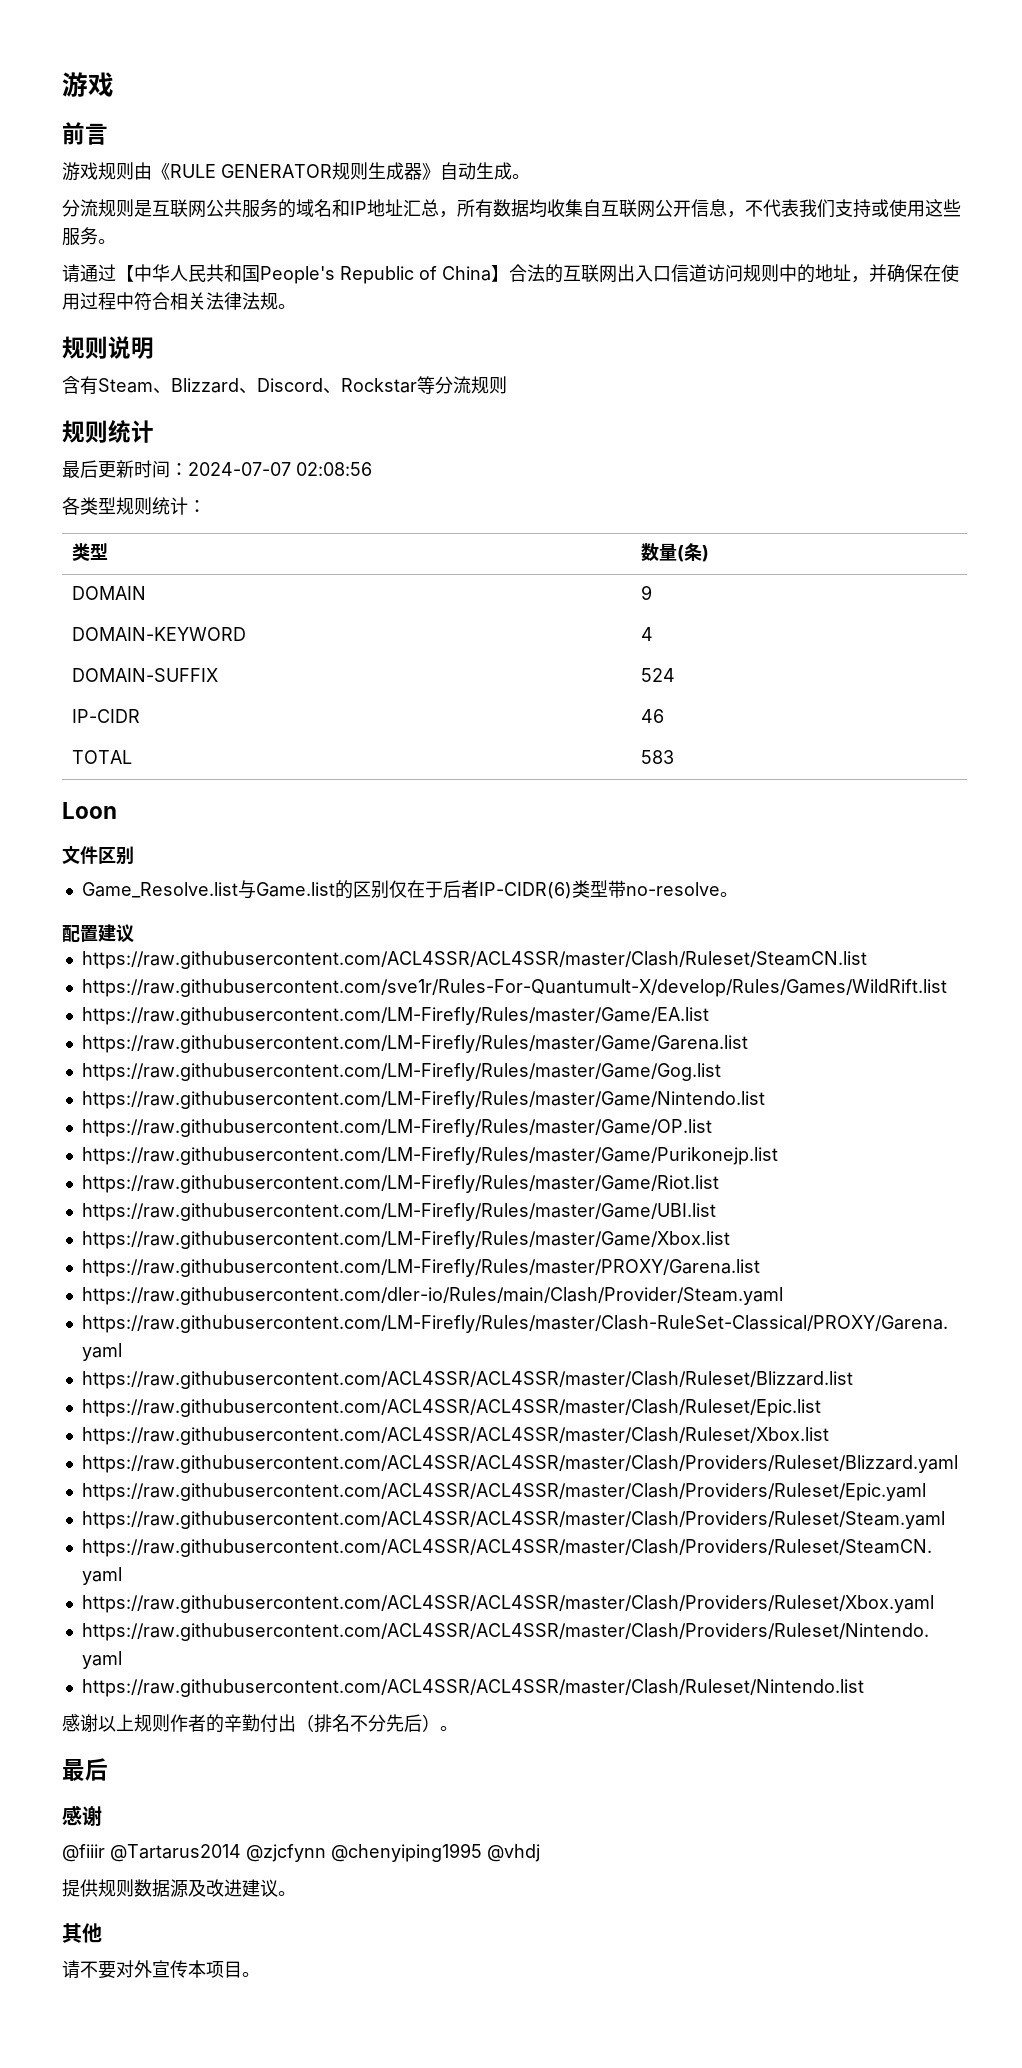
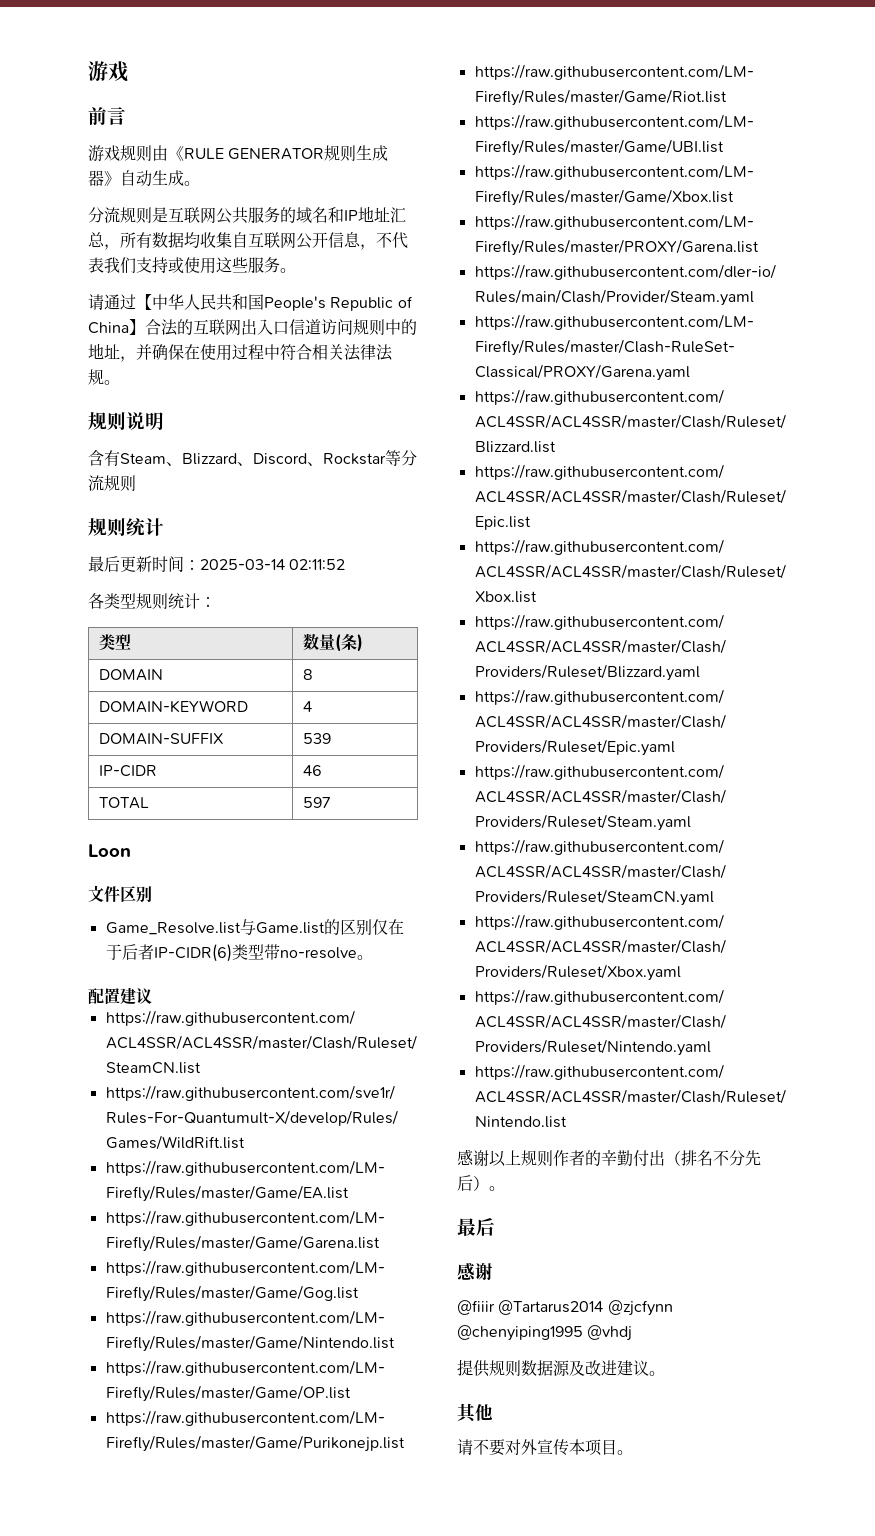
- 最后更新时间：2024-07-07 02:08:56
+ 最后更新时间：2025-03-14 02:11:52
- DOMAIN | 9
+ DOMAIN | 8
- DOMAIN-SUFFIX | 524
+ DOMAIN-SUFFIX | 539
- TOTAL | 583
+ TOTAL | 597

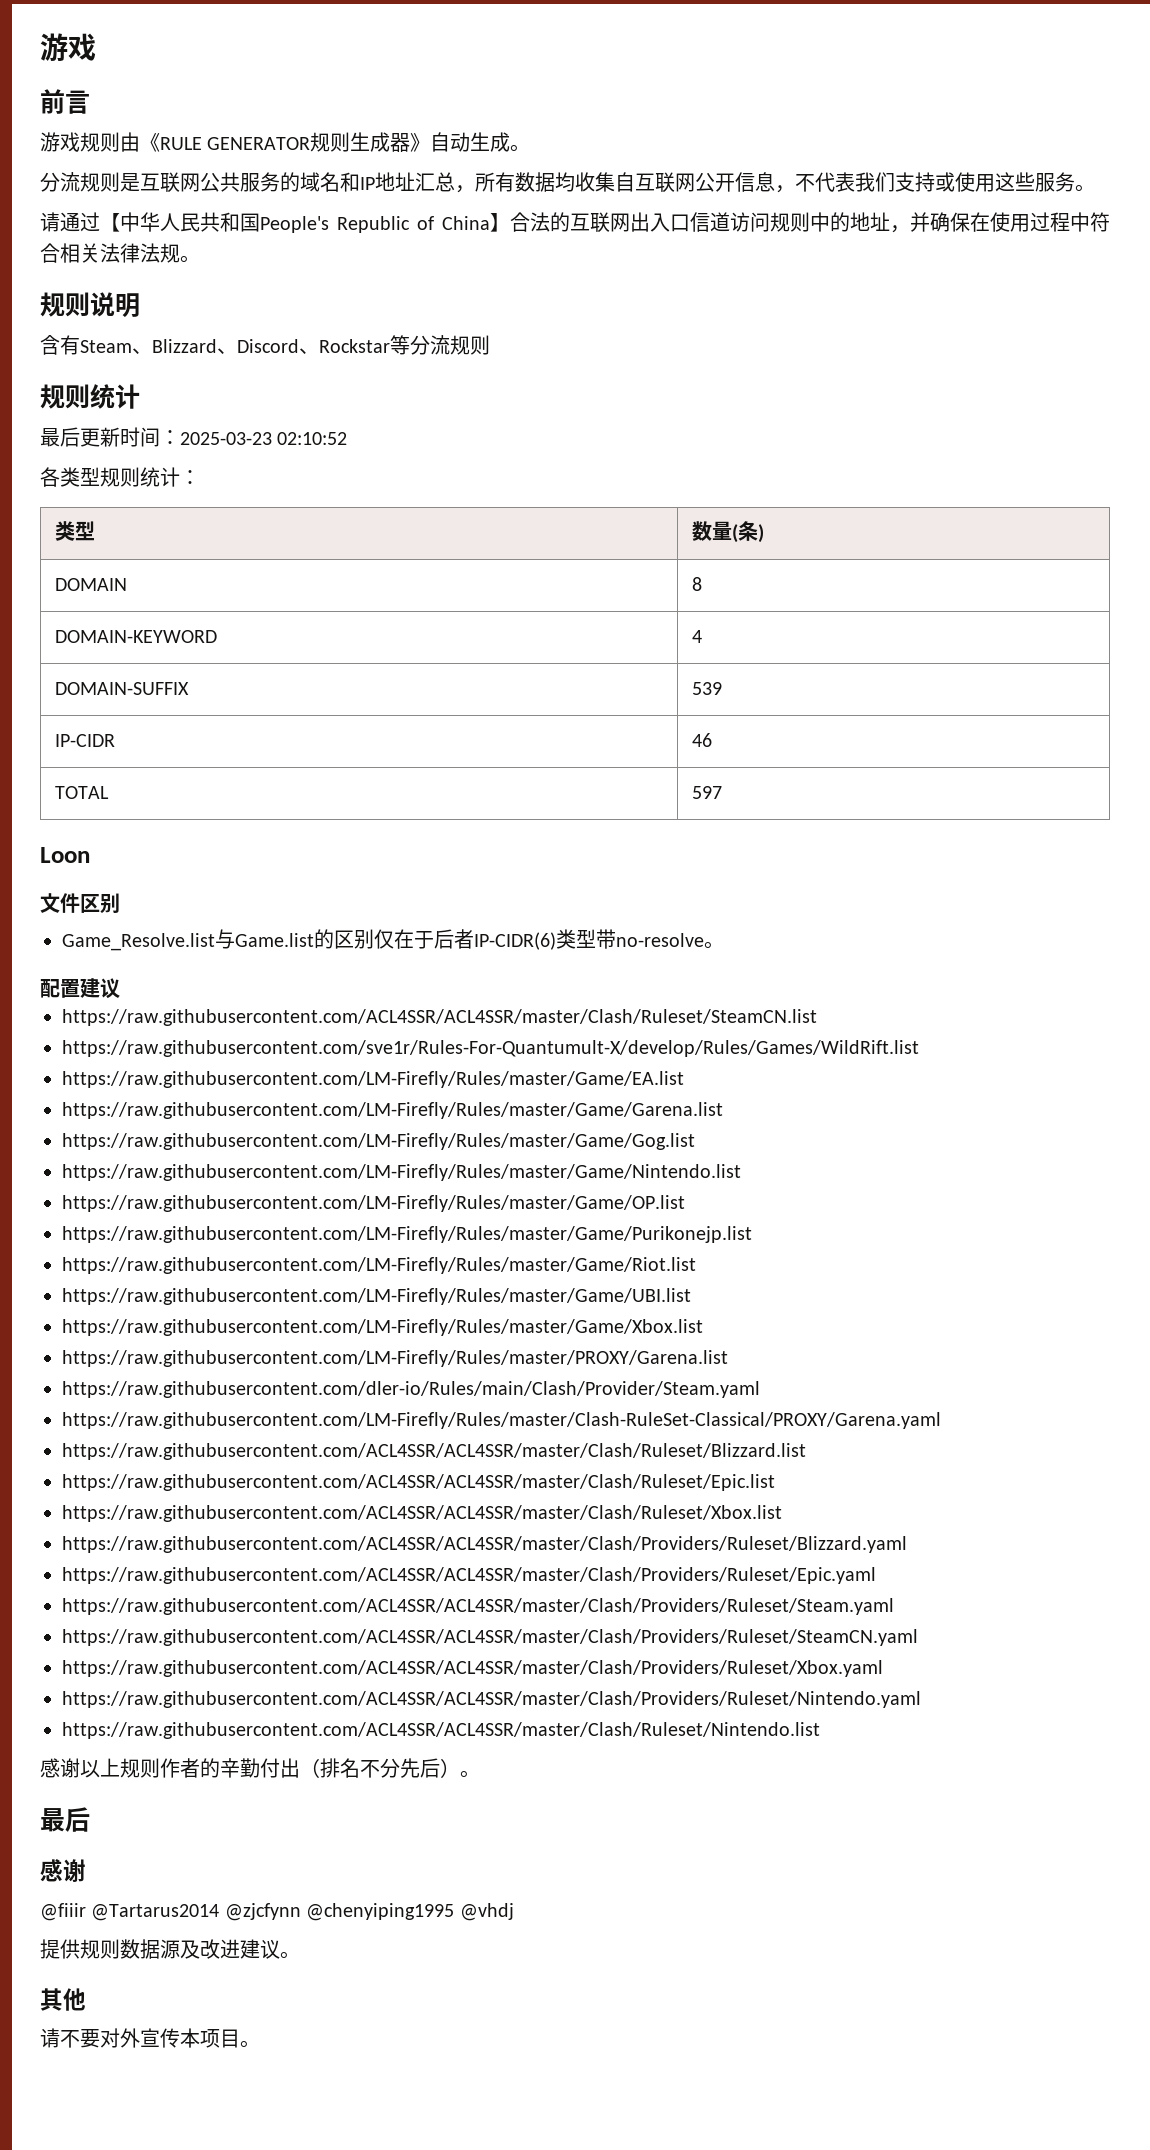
- 最后更新时间：2025-03-14 02:11:52
+ 最后更新时间：2025-03-23 02:10:52

